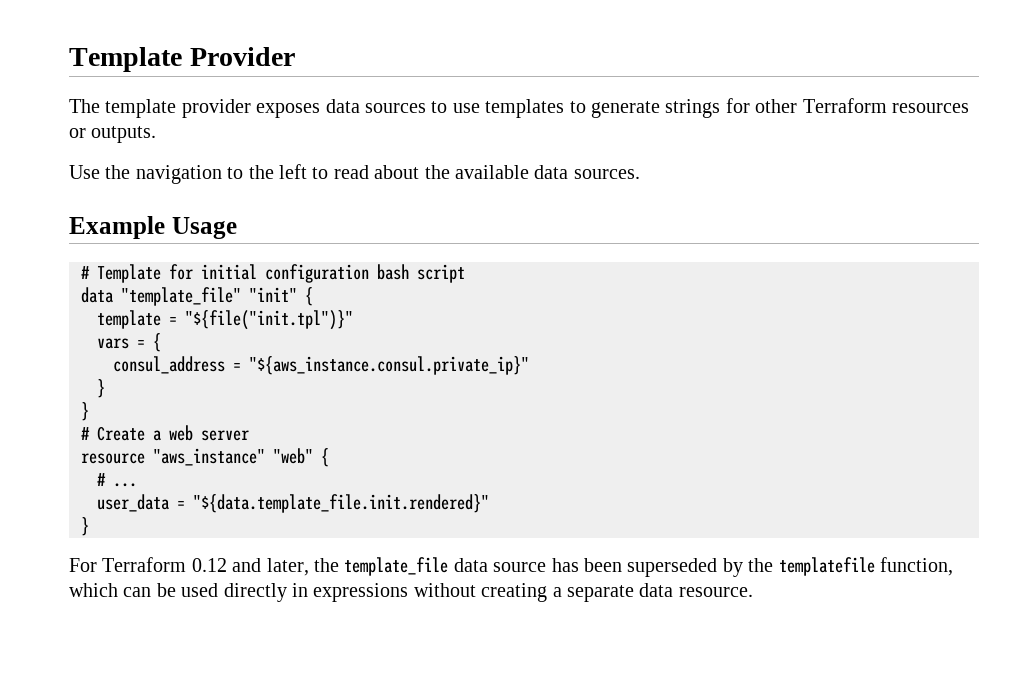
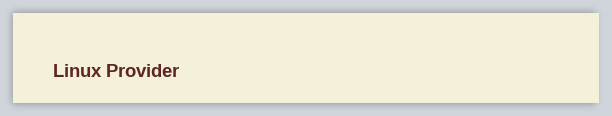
- Template Provider
+ Linux Provider
- The template provider exposes data sources to use templates to generate strings for other Terraform resources or outputs.
- Use the navigation to the left to read about the available data sources.
- Example Usage
- # Template for initial configuration bash script
- data "template_file" "init" {
- template = "${file("init.tpl")}"
- vars = {
- consul_address = "${aws_instance.consul.private_ip}"
- }
- }
- # Create a web server
- resource "aws_instance" "web" {
- # ...
- user_data = "${data.template_file.init.rendered}"
- }
- For Terraform 0.12 and later, the template_file data source has been superseded by the templatefile function, which can be used directly in expressions without creating a separate data resource.

